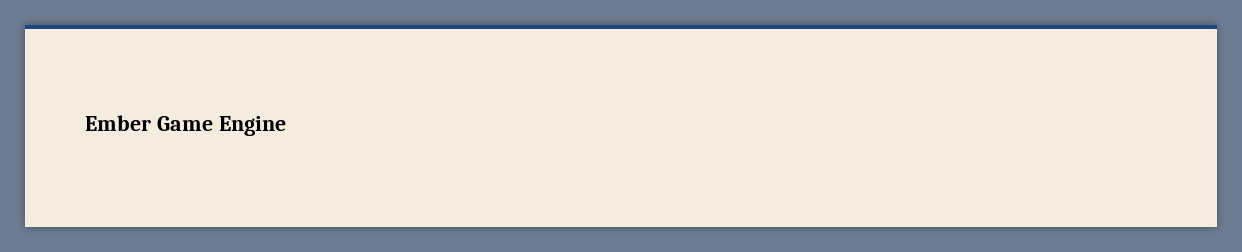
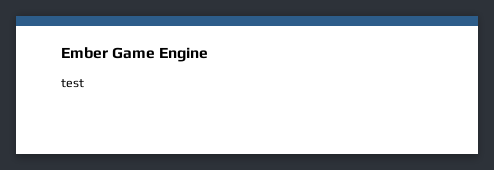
+ test

